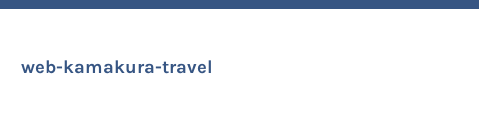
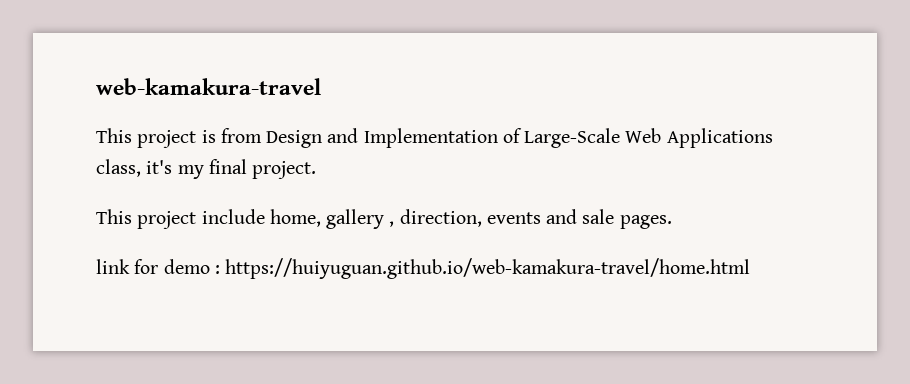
+ This project is from Design and Implementation of Large-Scale Web Applications class, it's my final project.
+ This project include home, gallery , direction, events and sale pages.
+ link for demo : https://huiyuguan.github.io/web-kamakura-travel/home.html

